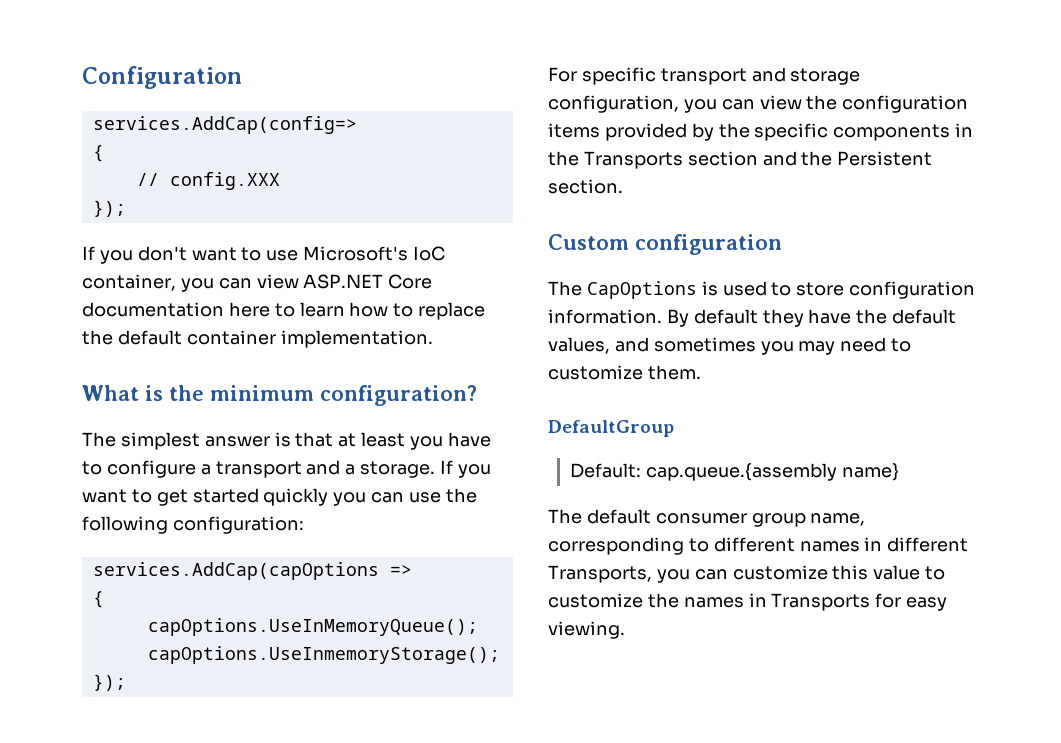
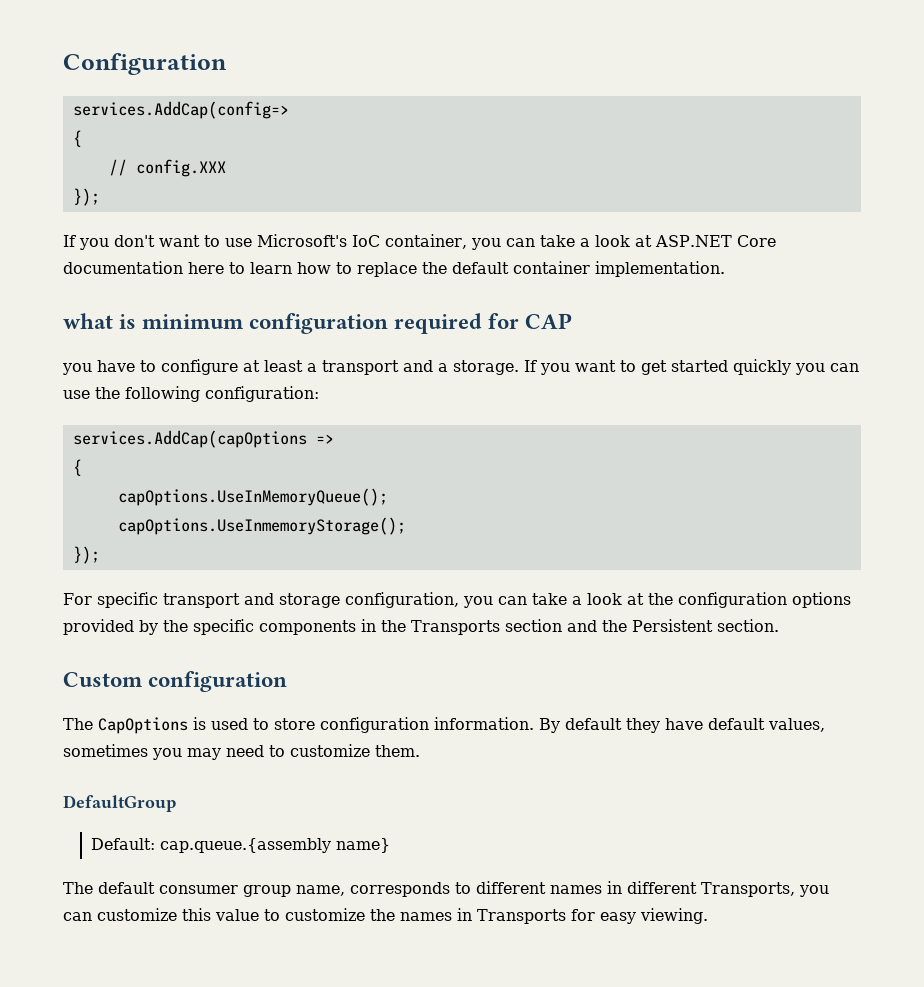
- If you don't want to use Microsoft's IoC container, you can view ASP.NET Core documentation here to learn how to replace the default container implementation.
+ If you don't want to use Microsoft's IoC container, you can take a look at ASP.NET Core documentation here to learn how to replace the default container implementation.
- What is the minimum configuration?
- The simplest answer is that at least you have to configure a transport and a storage.
+ what is minimum configuration required for CAP
+ you have to configure at least a transport and a storage.
- For specific transport and storage configuration, you can view the configuration items provided by the specific components in the Transports section and the Persistent section.
+ For specific transport and storage configuration, you can take a look at the configuration options provided by the specific components in the Transports section and the Persistent section.
- By default they have the default values, and sometimes you may need to customize them.
+ By default they have default values, sometimes you may need to customize them.
- The default consumer group name, corresponding to different names in different Transports, you can customize this value to customize the names in Transports for easy viewing.
+ The default consumer group name, corresponds to different names in different Transports, you can customize this value to customize the names in Transports for easy viewing.

